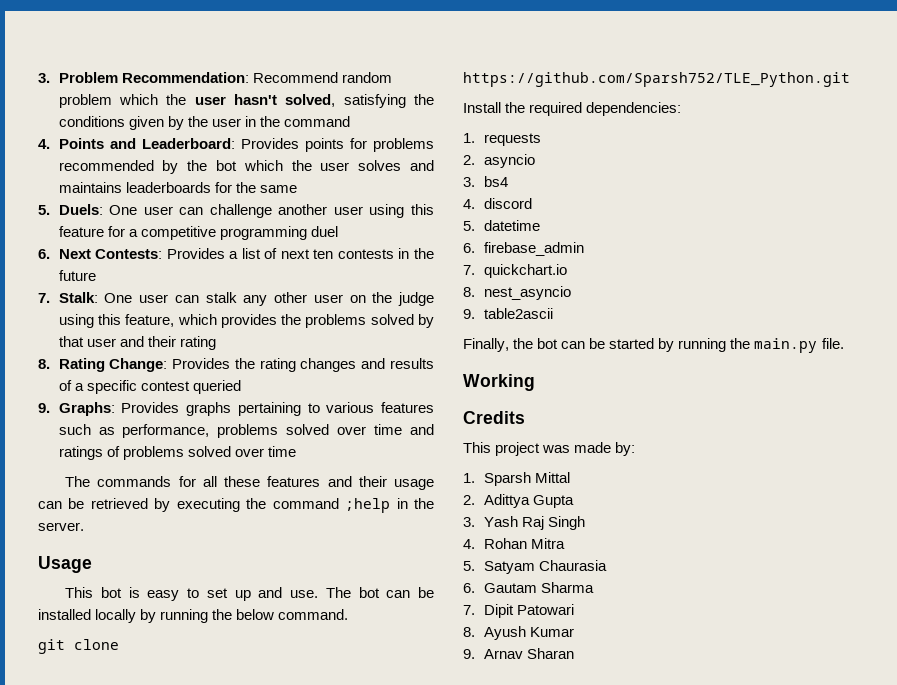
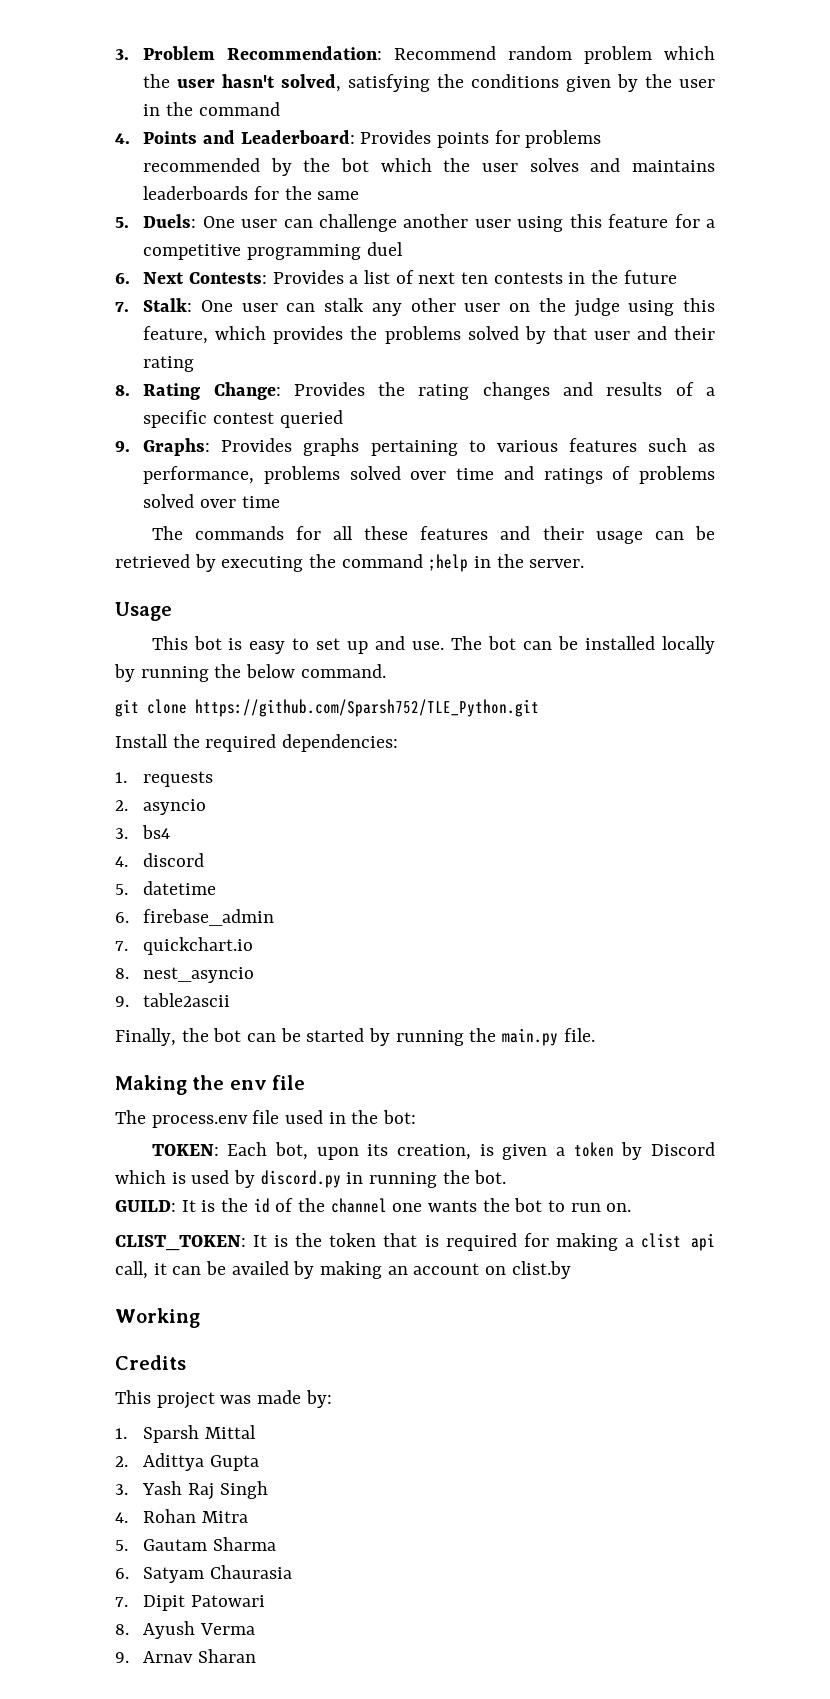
+ Making the env file
+ The process.env file used in the bot:
+ TOKEN: Each bot, upon its creation, is given a token by Discord which is used by discord.py in running the bot.
+ GUILD: It is the id of the channel one wants the bot to run on.
+ CLIST_TOKEN: It is the token that is required for making a clist api call, it can be availed by making an account on clist.by
- 5. Satyam Chaurasia
+ 5. Gautam Sharma
+ 6. Satyam Chaurasia
- 6. Gautam Sharma
- 8. Ayush Kumar
+ 8. Ayush Verma

